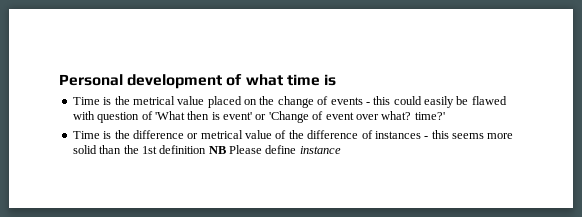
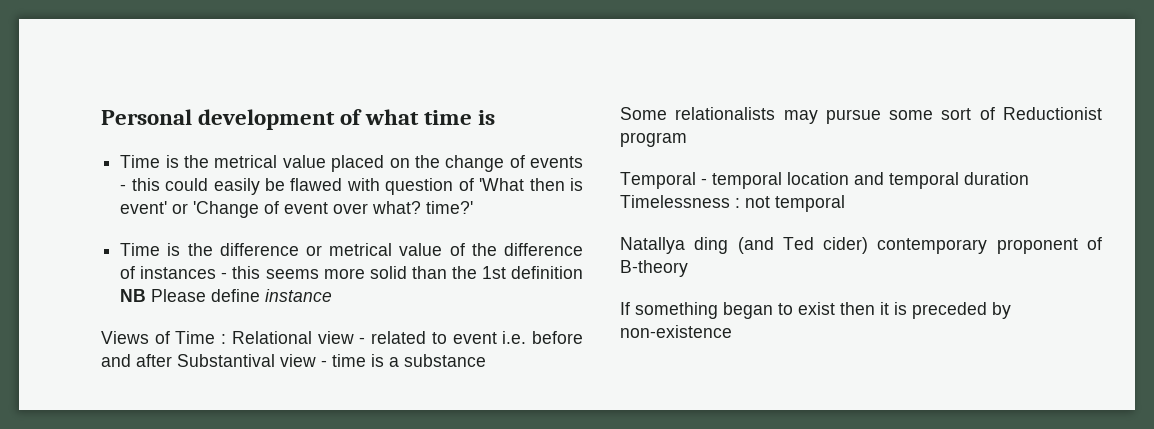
+ Views of Time : Relational view - related to event i.e. before and after Substantival view - time is a substance
+ Some relationalists may pursue some sort of Reductionist program
+ Temporal - temporal location and temporal duration Timelessness : not temporal
+ Natallya ding (and Ted cider) contemporary proponent of B-theory
+ If something began to exist then it is preceded by non-existence

